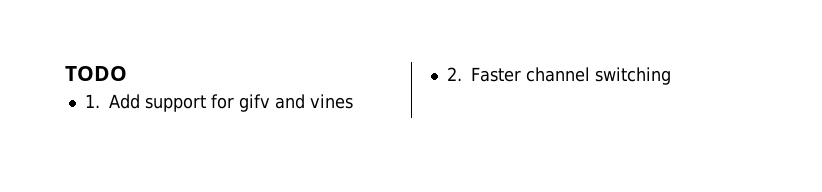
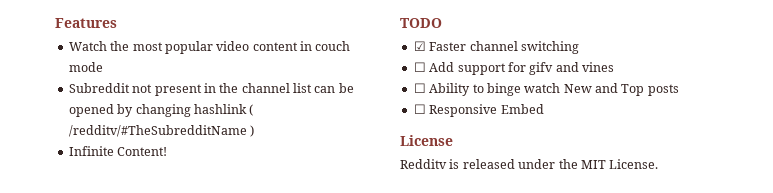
+ Features
+ Watch the most popular video content in couch mode
+ Subreddit not present in the channel list can be opened by changing hashlink ( /redditv/#TheSubredditName )
+ Infinite Content!
  TODO
- 1. Add support for gifv and vines
+ ☑ Faster channel switching
+ ☐ Add support for gifv and vines
- 2. Faster channel switching
+ ☐ Ability to binge watch New and Top posts
+ ☐ Responsive Embed
+ License
+ Redditv is released under the MIT License.

